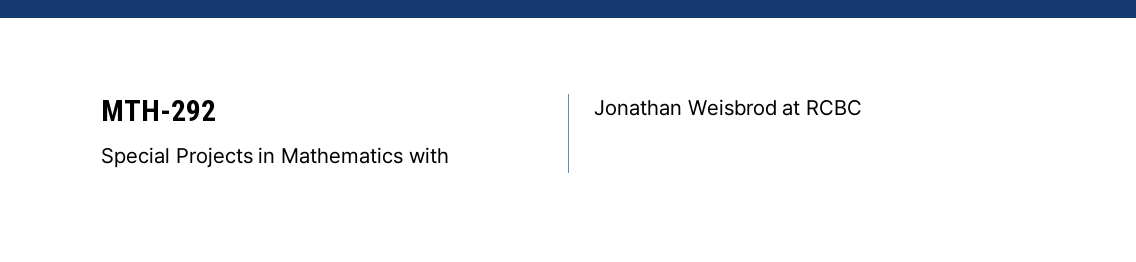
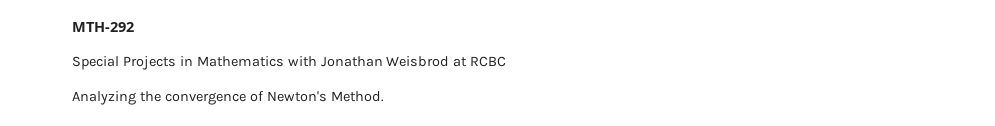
+ Analyzing the convergence of Newton's Method.

